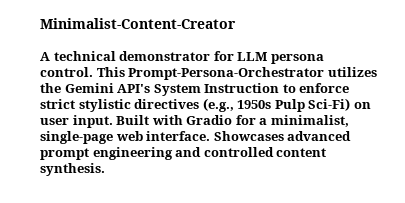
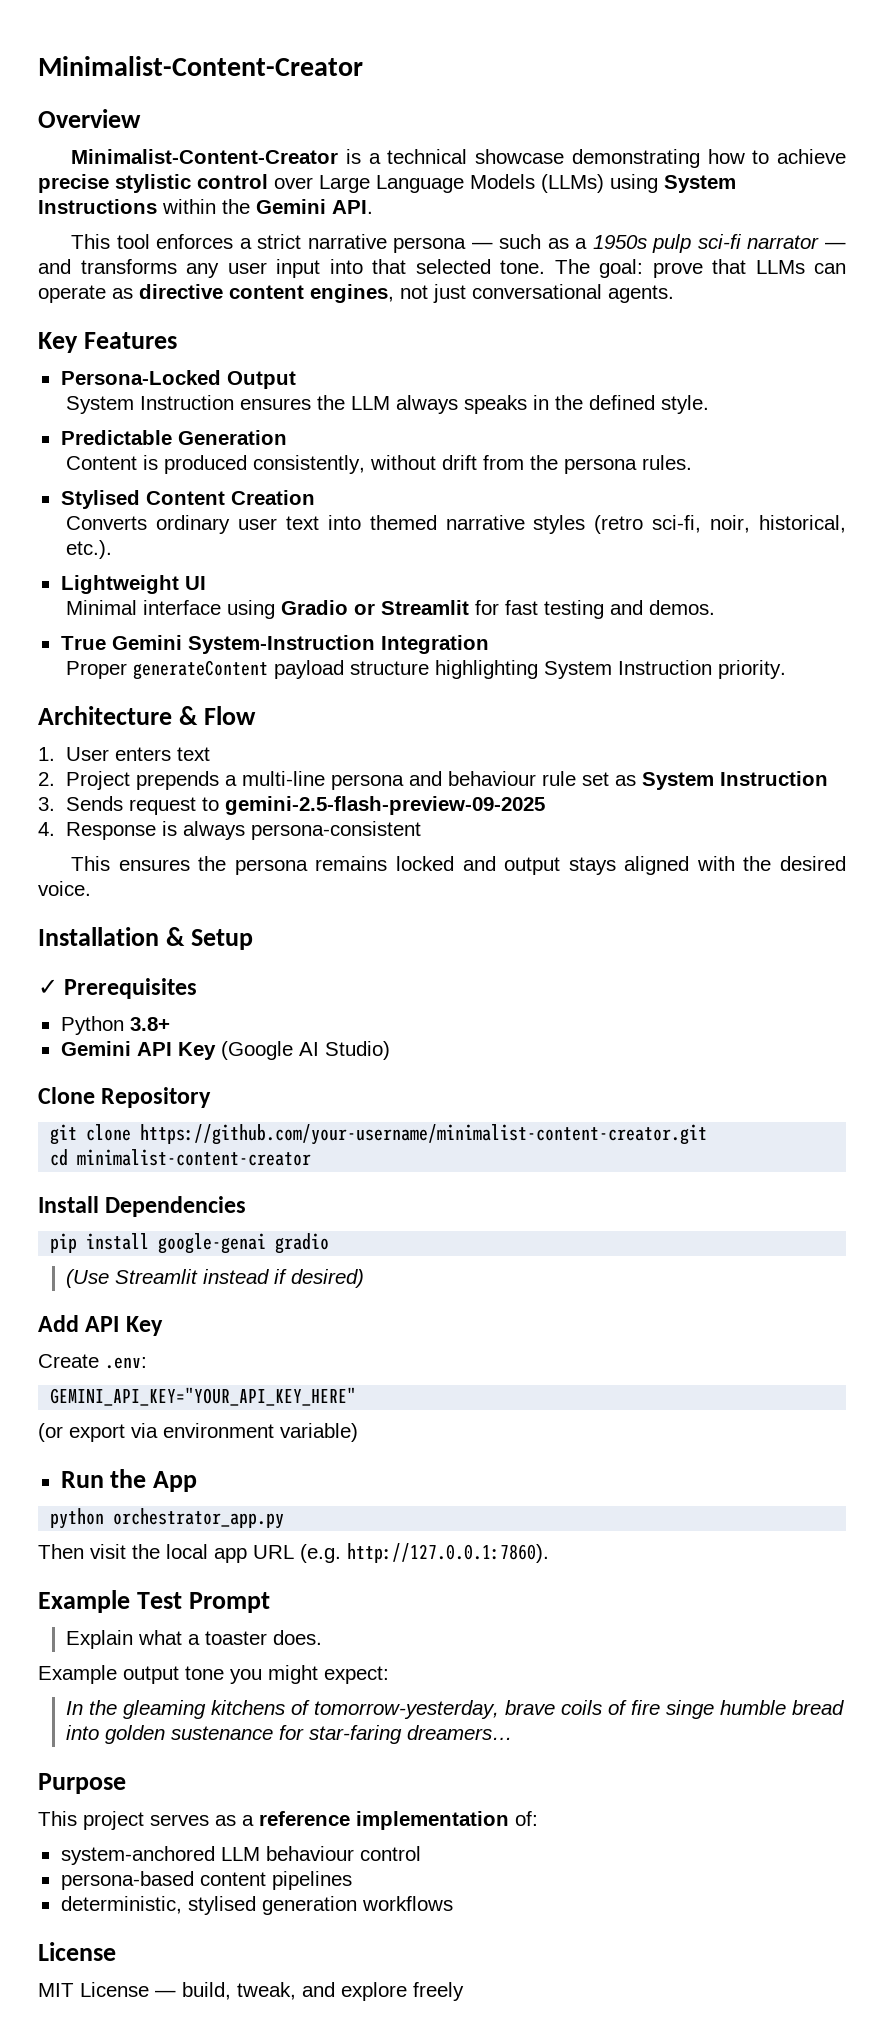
- A technical demonstrator for LLM persona control. This Prompt-Persona-Orchestrator utilizes the Gemini API's System Instruction to enforce strict stylistic directives (e.g., 1950s Pulp Sci-Fi) on user input. Built with Gradio for a minimalist, single-page web interface. Showcases advanced prompt engineering and controlled content synthesis.
+ Overview
+ Minimalist-Content-Creator is a technical showcase demonstrating how to achieve precise stylistic control over Large Language Models (LLMs) using System Instructions within the Gemini API.
+ This tool enforces a strict narrative persona — such as a 1950s pulp sci-fi narrator — and transforms any user input into that selected tone. The goal: prove that LLMs can operate as directive content engines, not just conversational agents.
+ Key Features
+ Persona-Locked Output
+ System Instruction ensures the LLM always speaks in the defined style.
+ Predictable Generation
+ Content is produced consistently, without drift from the persona rules.
+ Stylised Content Creation
+ Converts ordinary user text into themed narrative styles (retro sci-fi, noir, historical, etc.).
+ Lightweight UI
+ Minimal interface using Gradio or Streamlit for fast testing and demos.
+ True Gemini System-Instruction Integration
+ Proper generateContent payload structure highlighting System Instruction priority.
+ Architecture & Flow
+ 1. User enters text
+ 2. Project prepends a multi-line persona and behaviour rule set as System Instruction
+ 3. Sends request to gemini-2.5-flash-preview-09-2025
+ 4. Response is always persona-consistent
+ This ensures the persona remains locked and output stays aligned with the desired voice.
+ Installation & Setup
+ ✓ Prerequisites
+ Python 3.8+
+ Gemini API Key (Google AI Studio)
+ Clone Repository
+ git clone https://github.com/your-username/minimalist-content-creator.git
+ cd minimalist-content-creator
+ Install Dependencies
+ pip install google-genai gradio
+ (Use Streamlit instead if desired)
+ Add API Key
+ Create .env:
+ GEMINI_API_KEY="YOUR_API_KEY_HERE"
+ (or export via environment variable)
+ Run the App
+ python orchestrator_app.py
+ Then visit the local app URL (e.g. http://127.0.0.1:7860).
+ Example Test Prompt
+ Explain what a toaster does.
+ Example output tone you might expect:
+ In the gleaming kitchens of tomorrow-yesterday, brave coils of fire singe humble bread into golden sustenance for star-faring dreamers…
+ Purpose
+ This project serves as a reference implementation of:
+ system-anchored LLM behaviour control
+ persona-based content pipelines
+ deterministic, stylised generation workflows
+ License
+ MIT License — build, tweak, and explore freely

